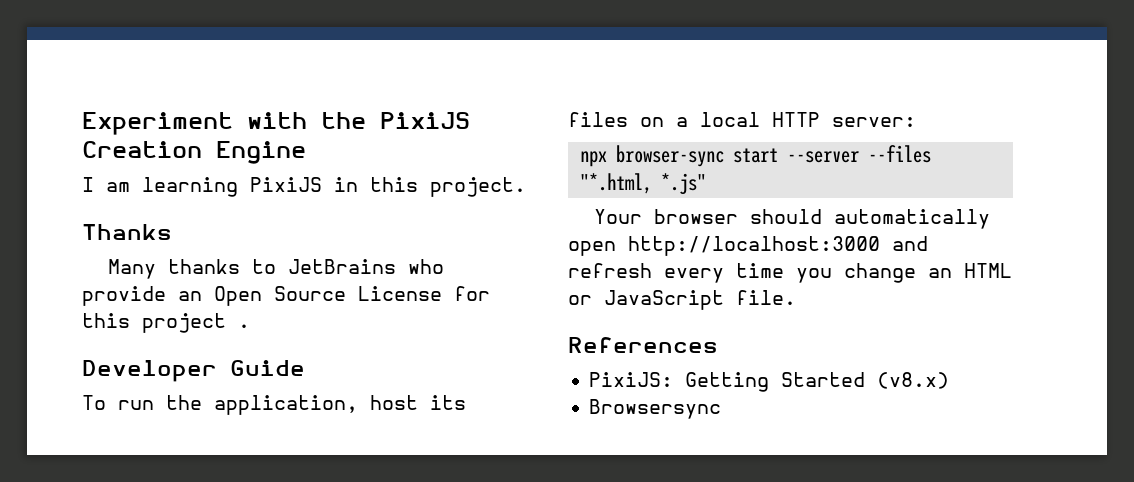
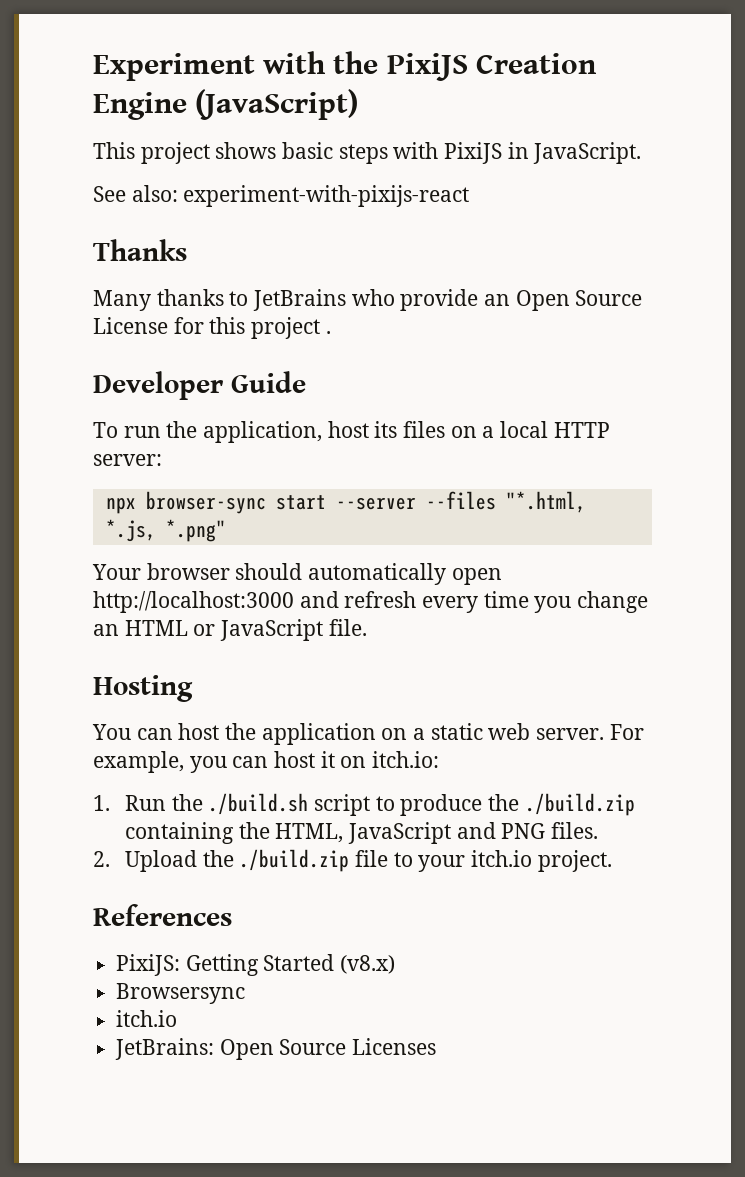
- Experiment with the PixiJS Creation Engine
- I am learning PixiJS in this project.
+ Experiment with the PixiJS Creation Engine (JavaScript)
+ This project shows basic steps with PixiJS in JavaScript.
+ See also: experiment-with-pixijs-react
- npx browser-sync start --server --files "*.html, *.js"
+ npx browser-sync start --server --files "*.html, *.js, *.png"
+ Hosting
+ You can host the application on a static web server. For example, you can host it on itch.io:
+ 1. Run the ./build.sh script to produce the ./build.zip containing the HTML, JavaScript and PNG files.
+ 2. Upload the ./build.zip file to your itch.io project.
  Browsersync
+ itch.io
+ JetBrains: Open Source Licenses

